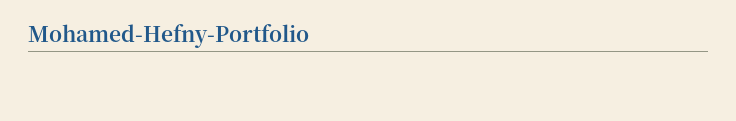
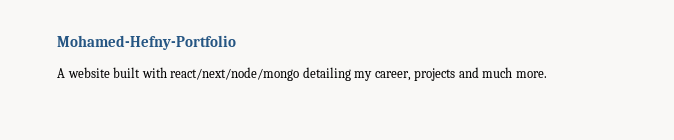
+ A website built with react/next/node/mongo detailing my career, projects and much more.

